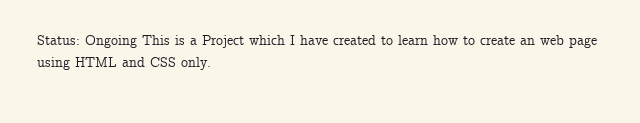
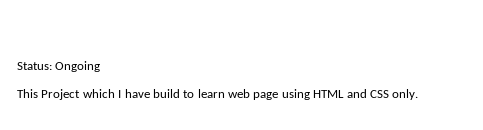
- Status: Ongoing This is a Project which I have created to learn how to create an web page using HTML and CSS only.
+ Status: Ongoing
+ This Project which I have build to learn web page using HTML and CSS only.

